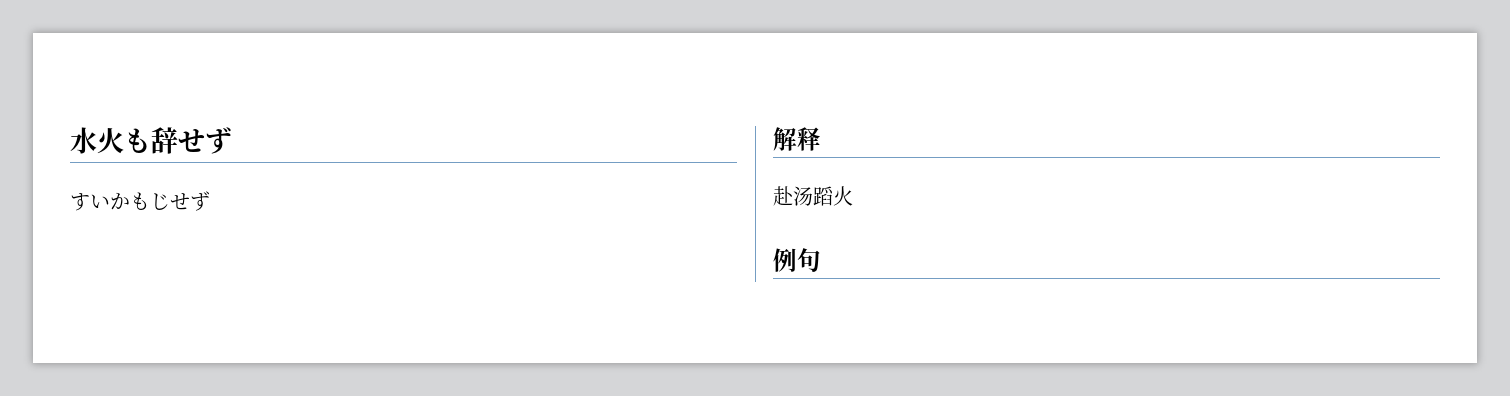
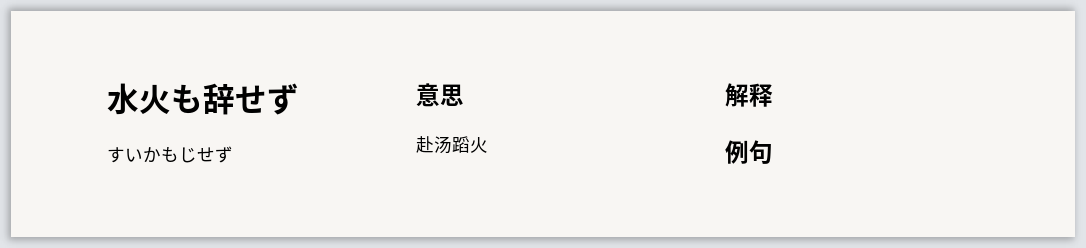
- 解释
+ 意思
+ 解释

